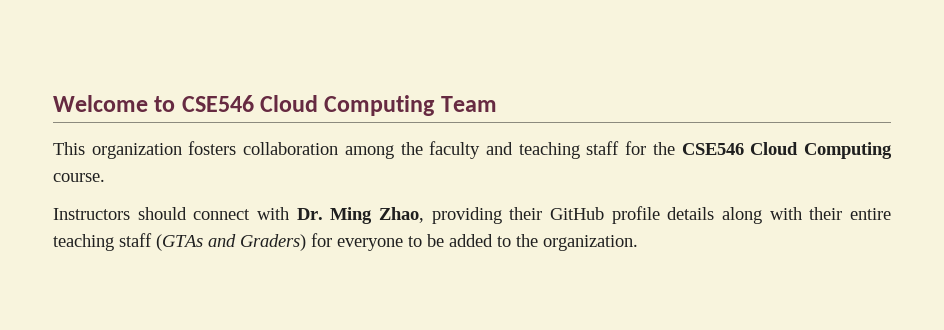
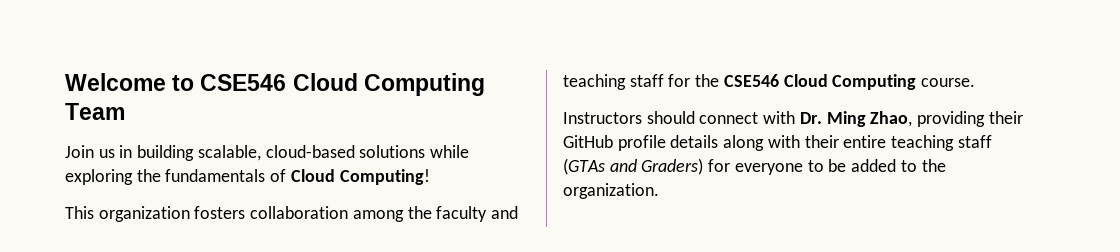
+ Join us in building scalable, cloud-based solutions while exploring the fundamentals of Cloud Computing!

